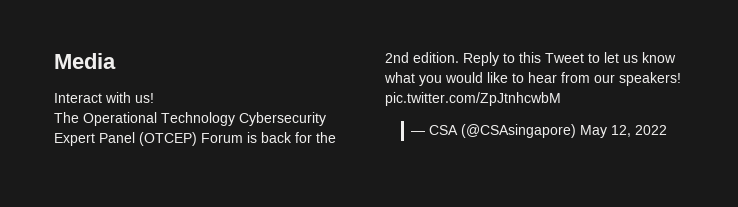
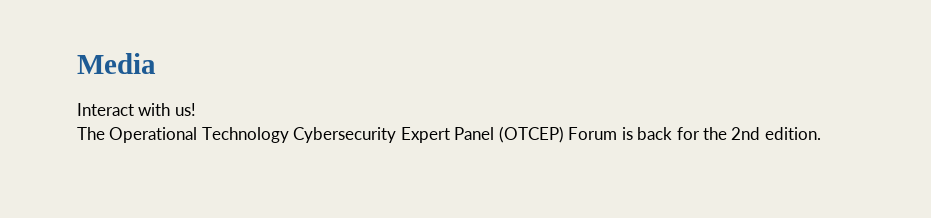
- Reply to this Tweet to let us know what you would like to hear from our speakers! pic.twitter.com/ZpJtnhcwbM
- — CSA (@CSAsingapore) May 12, 2022

